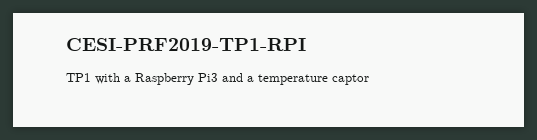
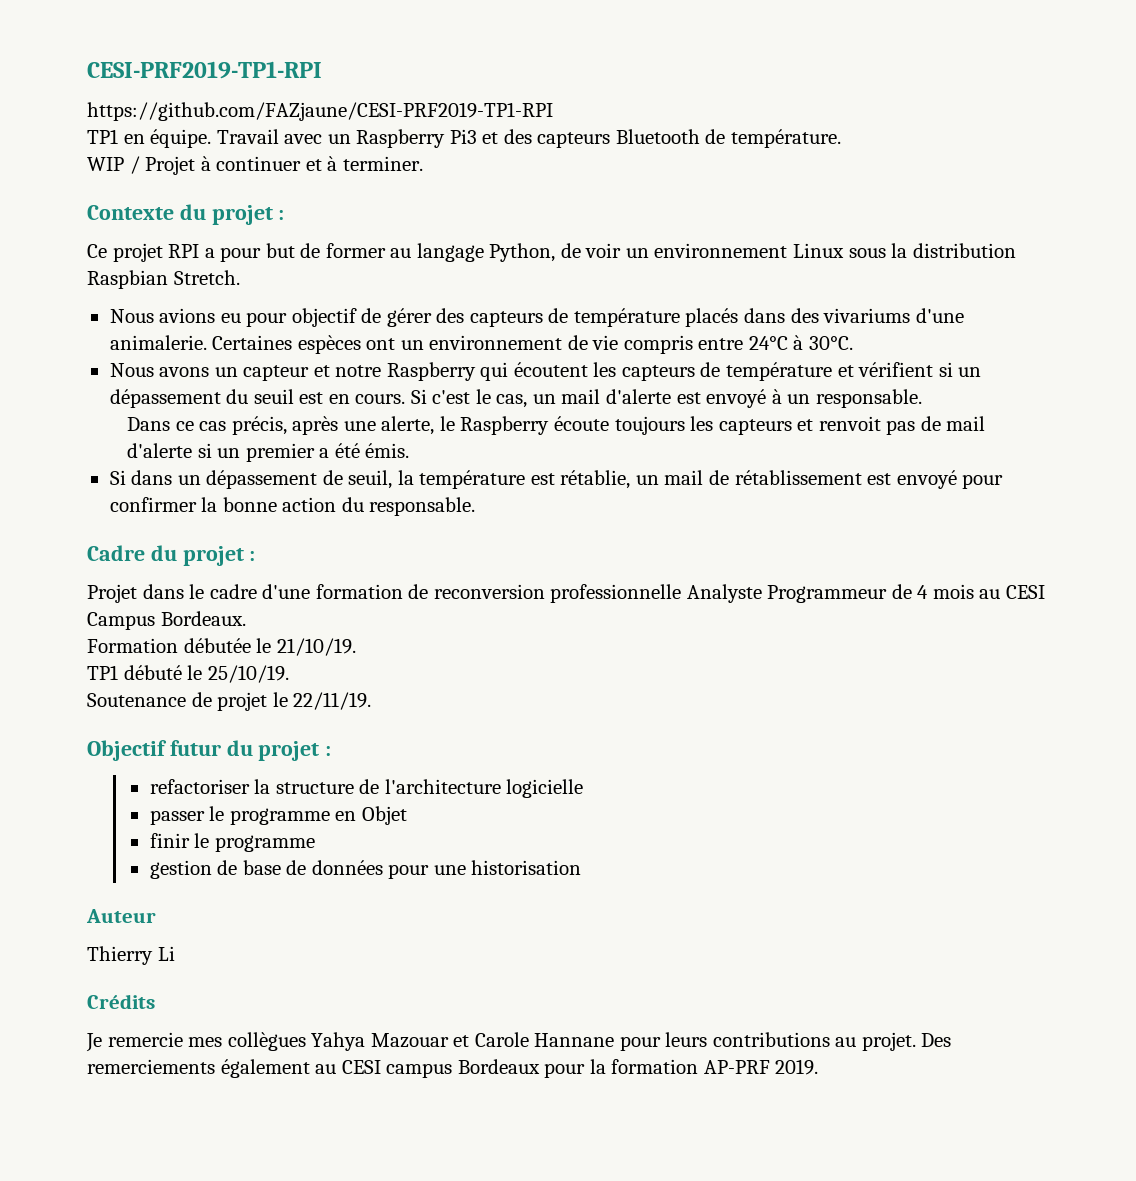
- TP1 with a Raspberry Pi3 and a temperature captor
+ https://github.com/FAZjaune/CESI-PRF2019-TP1-RPI
+ TP1 en équipe. Travail avec un Raspberry Pi3 et des capteurs Bluetooth de température.
+ WIP / Projet à continuer et à terminer.
+ Contexte du projet :
+ Ce projet RPI a pour but de former au langage Python, de voir un environnement Linux sous la distribution Raspbian Stretch.
+ Nous avions eu pour objectif de gérer des capteurs de température placés dans des vivariums d'une animalerie. Certaines espèces ont un environnement de vie compris entre 24°C à 30°C.
+ Nous avons un capteur et notre Raspberry qui écoutent les capteurs de température et vérifient si un dépassement du seuil est en cours. Si c'est le cas, un mail d'alerte est envoyé à un responsable.
+ Dans ce cas précis, après une alerte, le Raspberry écoute toujours les capteurs et renvoit pas de mail d'alerte si un premier a été émis.
+ Si dans un dépassement de seuil, la température est rétablie, un mail de rétablissement est envoyé pour confirmer la bonne action du responsable.
+ Cadre du projet :
+ Projet dans le cadre d'une formation de reconversion professionnelle Analyste Programmeur de 4 mois au CESI Campus Bordeaux.
+ Formation débutée le 21/10/19.
+ TP1 débuté le 25/10/19.
+ Soutenance de projet le 22/11/19.
+ Objectif futur du projet :
+ refactoriser la structure de l'architecture logicielle
+ passer le programme en Objet
+ finir le programme
+ gestion de base de données pour une historisation
+ Auteur
+ Thierry Li
+ Crédits
+ Je remercie mes collègues Yahya Mazouar et Carole Hannane pour leurs contributions au projet. Des remerciements également au CESI campus Bordeaux pour la formation AP-PRF 2019.

